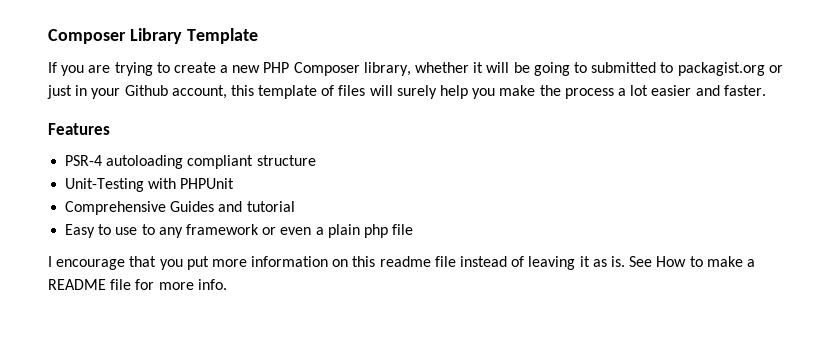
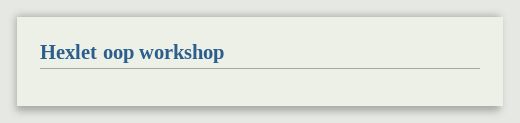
- Composer Library Template
- If you are trying to create a new PHP Composer library, whether it will be going to submitted to packagist.org or just in your Github account, this template of files will surely help you make the process a lot easier and faster.
- Features
- PSR-4 autoloading compliant structure
- Unit-Testing with PHPUnit
- Comprehensive Guides and tutorial
- Easy to use to any framework or even a plain php file
- I encourage that you put more information on this readme file instead of leaving it as is. See How to make a README file for more info.
+ Hexlet oop workshop

